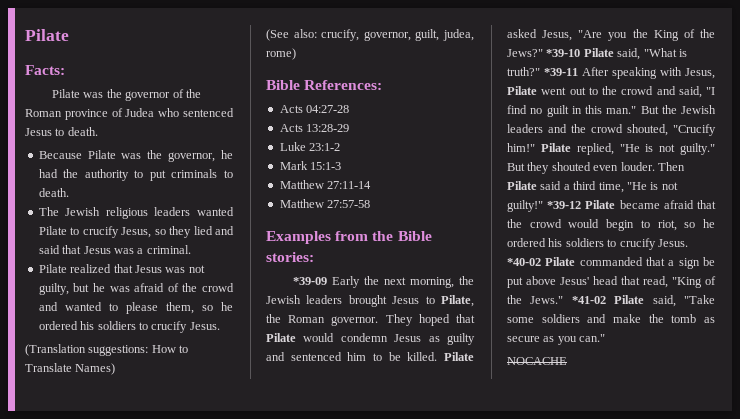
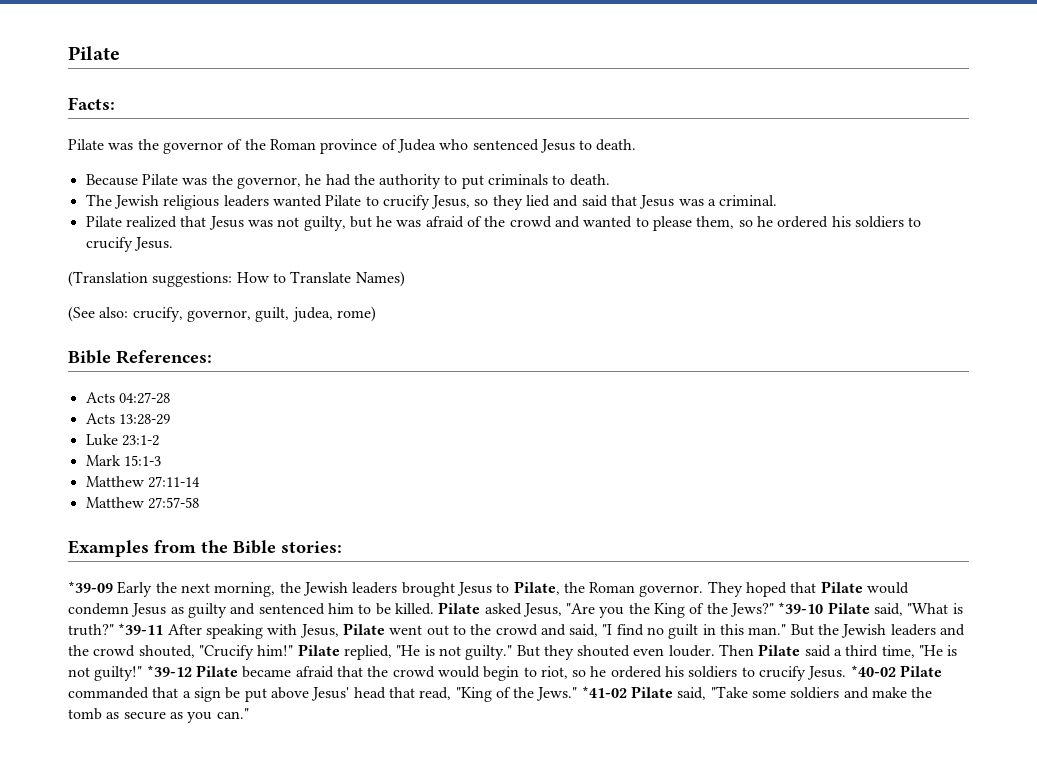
- NOCACHE

